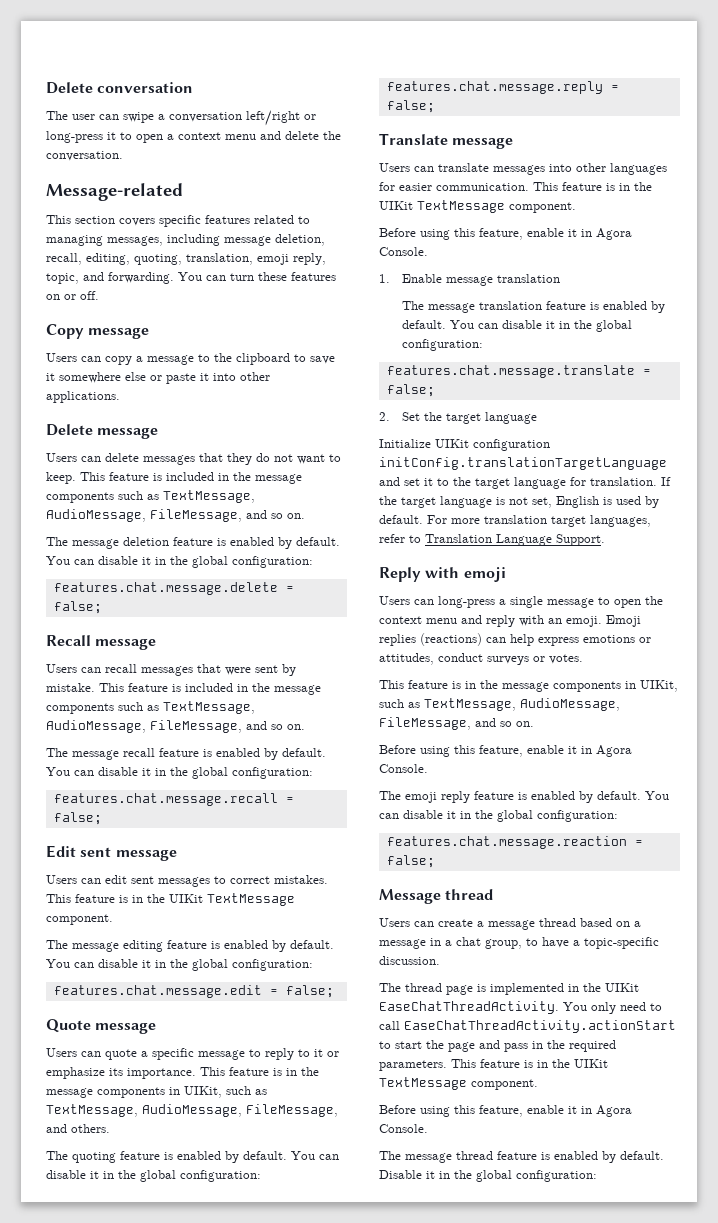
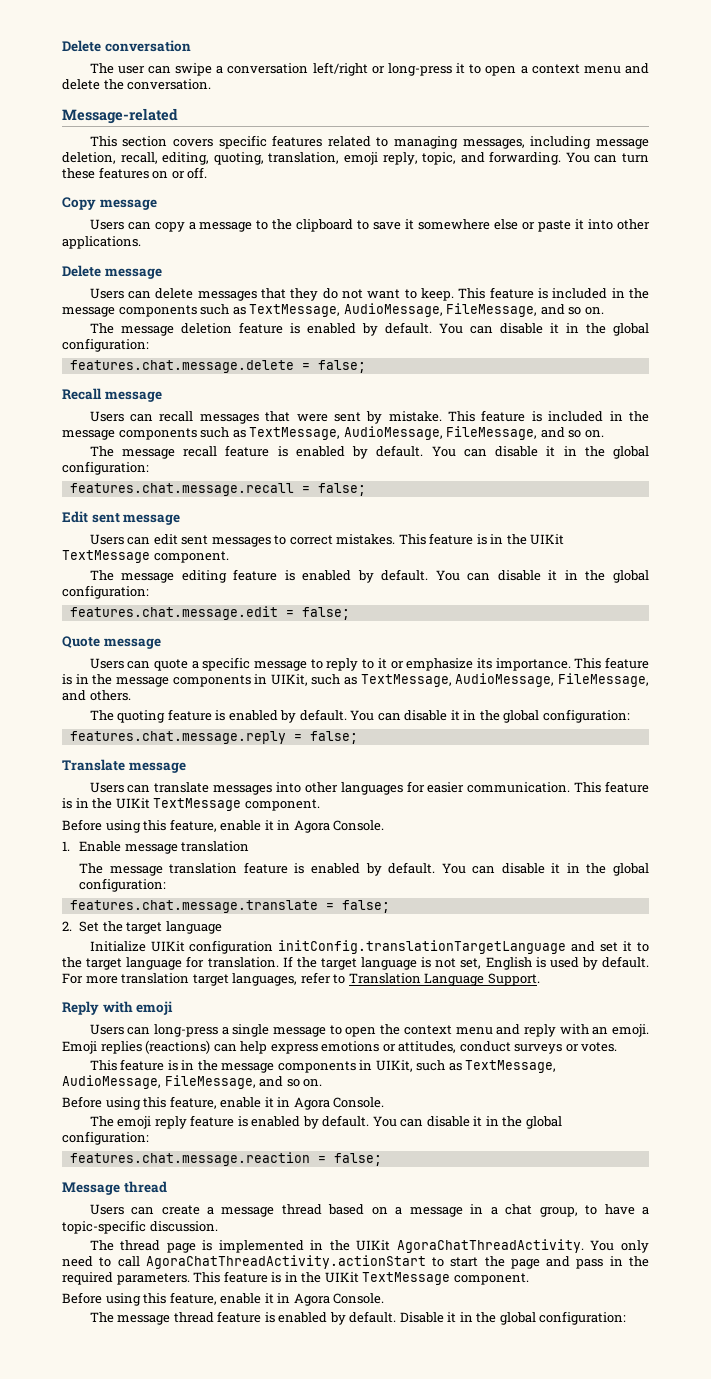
- The thread page is implemented in the UIKit EaseChatThreadActivity.
+ The thread page is implemented in the UIKit AgoraChatThreadActivity.
- You only need to call EaseChatThreadActivity.actionStart to start the page and pass in the required parameters.
+ You only need to call AgoraChatThreadActivity.actionStart to start the page and pass in the required parameters.

